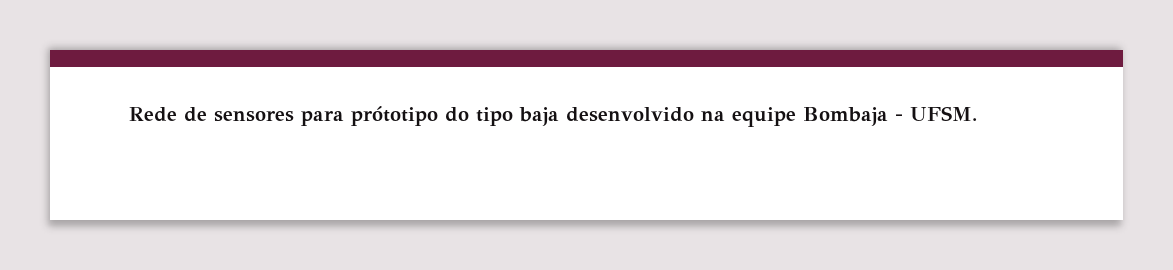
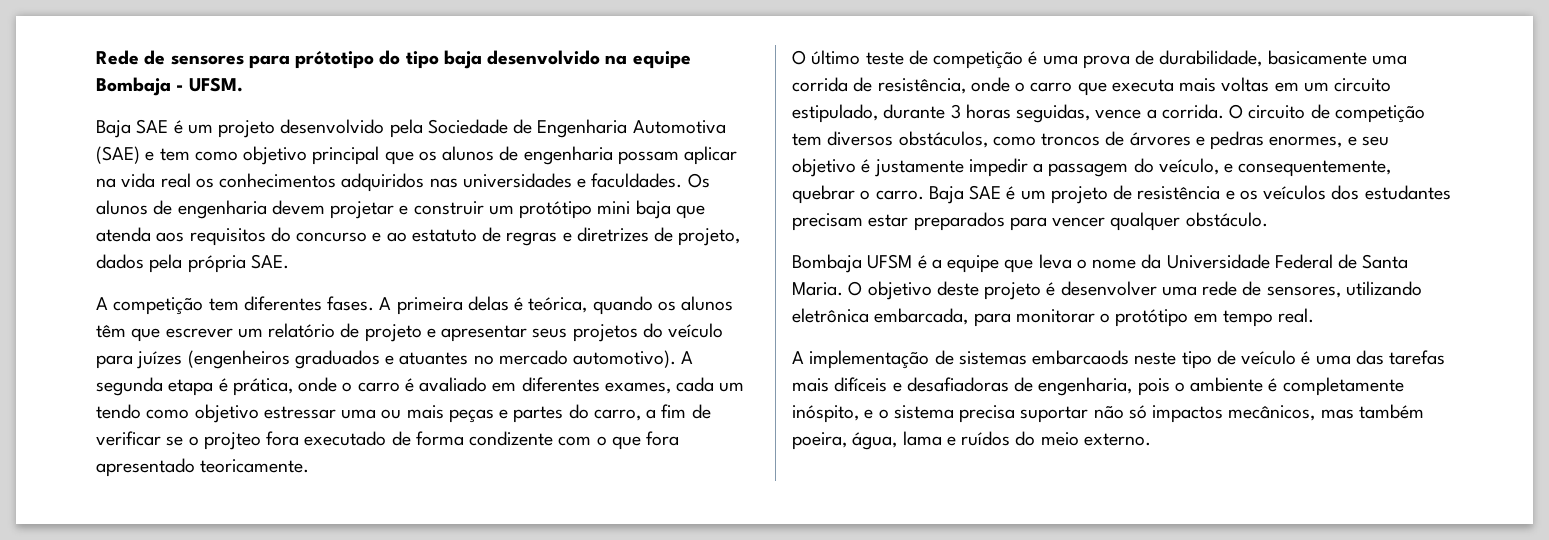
+ Baja SAE é um projeto desenvolvido pela Sociedade de Engenharia Automotiva (SAE) e tem como objetivo principal que os alunos de engenharia possam aplicar na vida real os conhecimentos adquiridos nas universidades e faculdades. Os alunos de engenharia devem projetar e construir um protótipo mini baja que atenda aos requisitos do concurso e ao estatuto de regras e diretrizes de projeto, dados pela própria SAE.
+ A competição tem diferentes fases. A primeira delas é teórica, quando os alunos têm que escrever um relatório de projeto e apresentar seus projetos do veículo para juízes (engenheiros graduados e atuantes no mercado automotivo). A segunda etapa é prática, onde o carro é avaliado em diferentes exames, cada um tendo como objetivo estressar uma ou mais peças e partes do carro, a fim de verificar se o projteo fora executado de forma condizente com o que fora apresentado teoricamente.
+ O último teste de competição é uma prova de durabilidade, basicamente uma corrida de resistência, onde o carro que executa mais voltas em um circuito estipulado, durante 3 horas seguidas, vence a corrida. O circuito de competição tem diversos obstáculos, como troncos de árvores e pedras enormes, e seu objetivo é justamente impedir a passagem do veículo, e consequentemente, quebrar o carro. Baja SAE é um projeto de resistência e os veículos dos estudantes precisam estar preparados para vencer qualquer obstáculo.
+ Bombaja UFSM é a equipe que leva o nome da Universidade Federal de Santa Maria. O objetivo deste projeto é desenvolver uma rede de sensores, utilizando eletrônica embarcada, para monitorar o protótipo em tempo real.
+ A implementação de sistemas embarcaods neste tipo de veículo é uma das tarefas mais difíceis e desafiadoras de engenharia, pois o ambiente é completamente inóspito, e o sistema precisa suportar não só impactos mecânicos, mas também poeira, água, lama e ruídos do meio externo.

